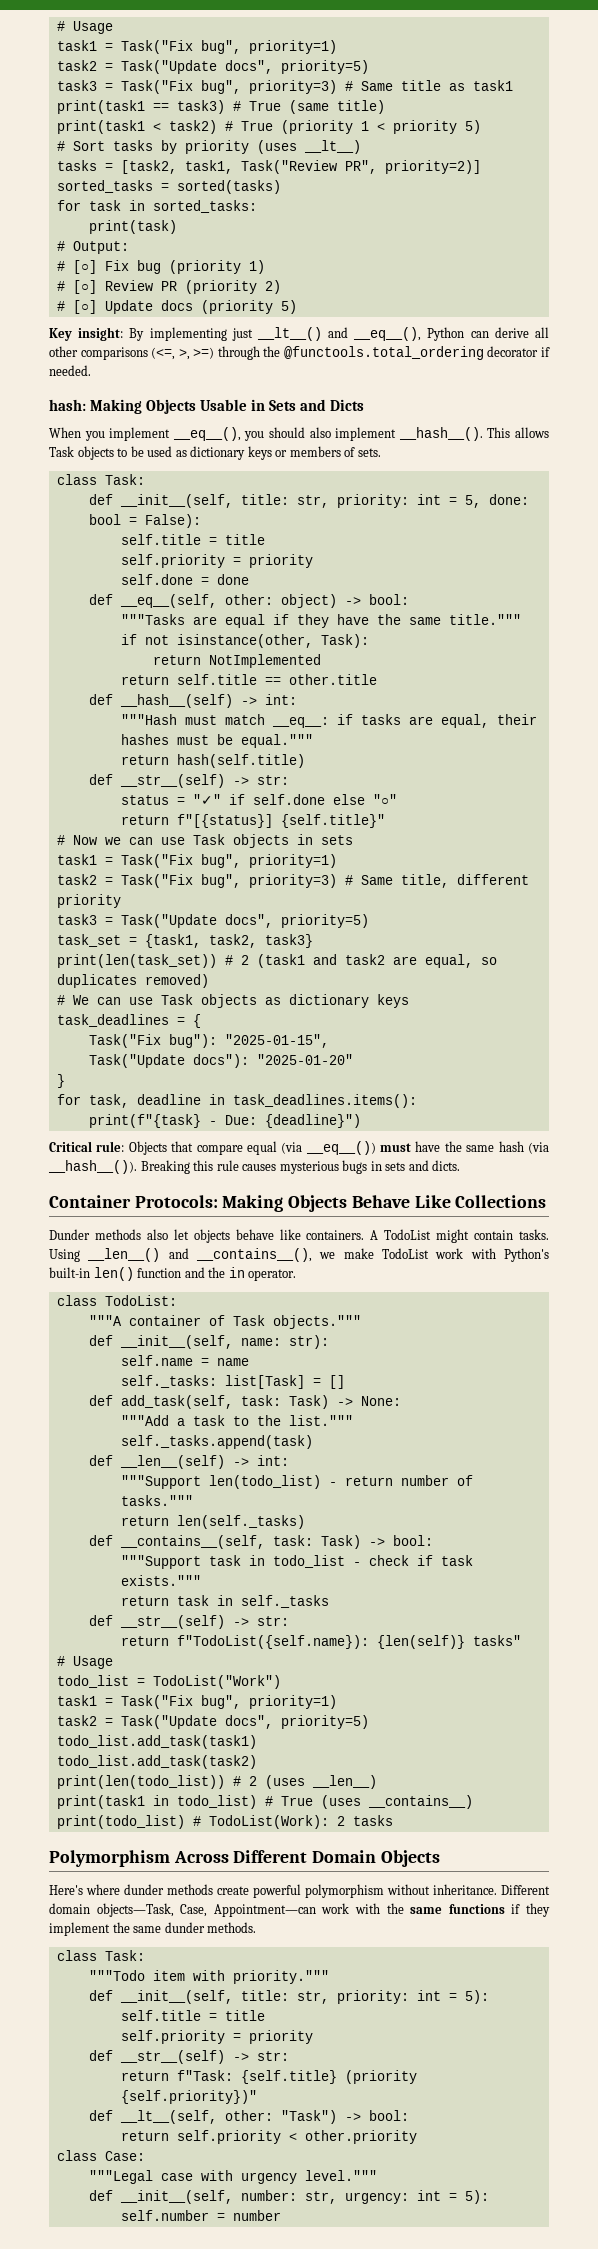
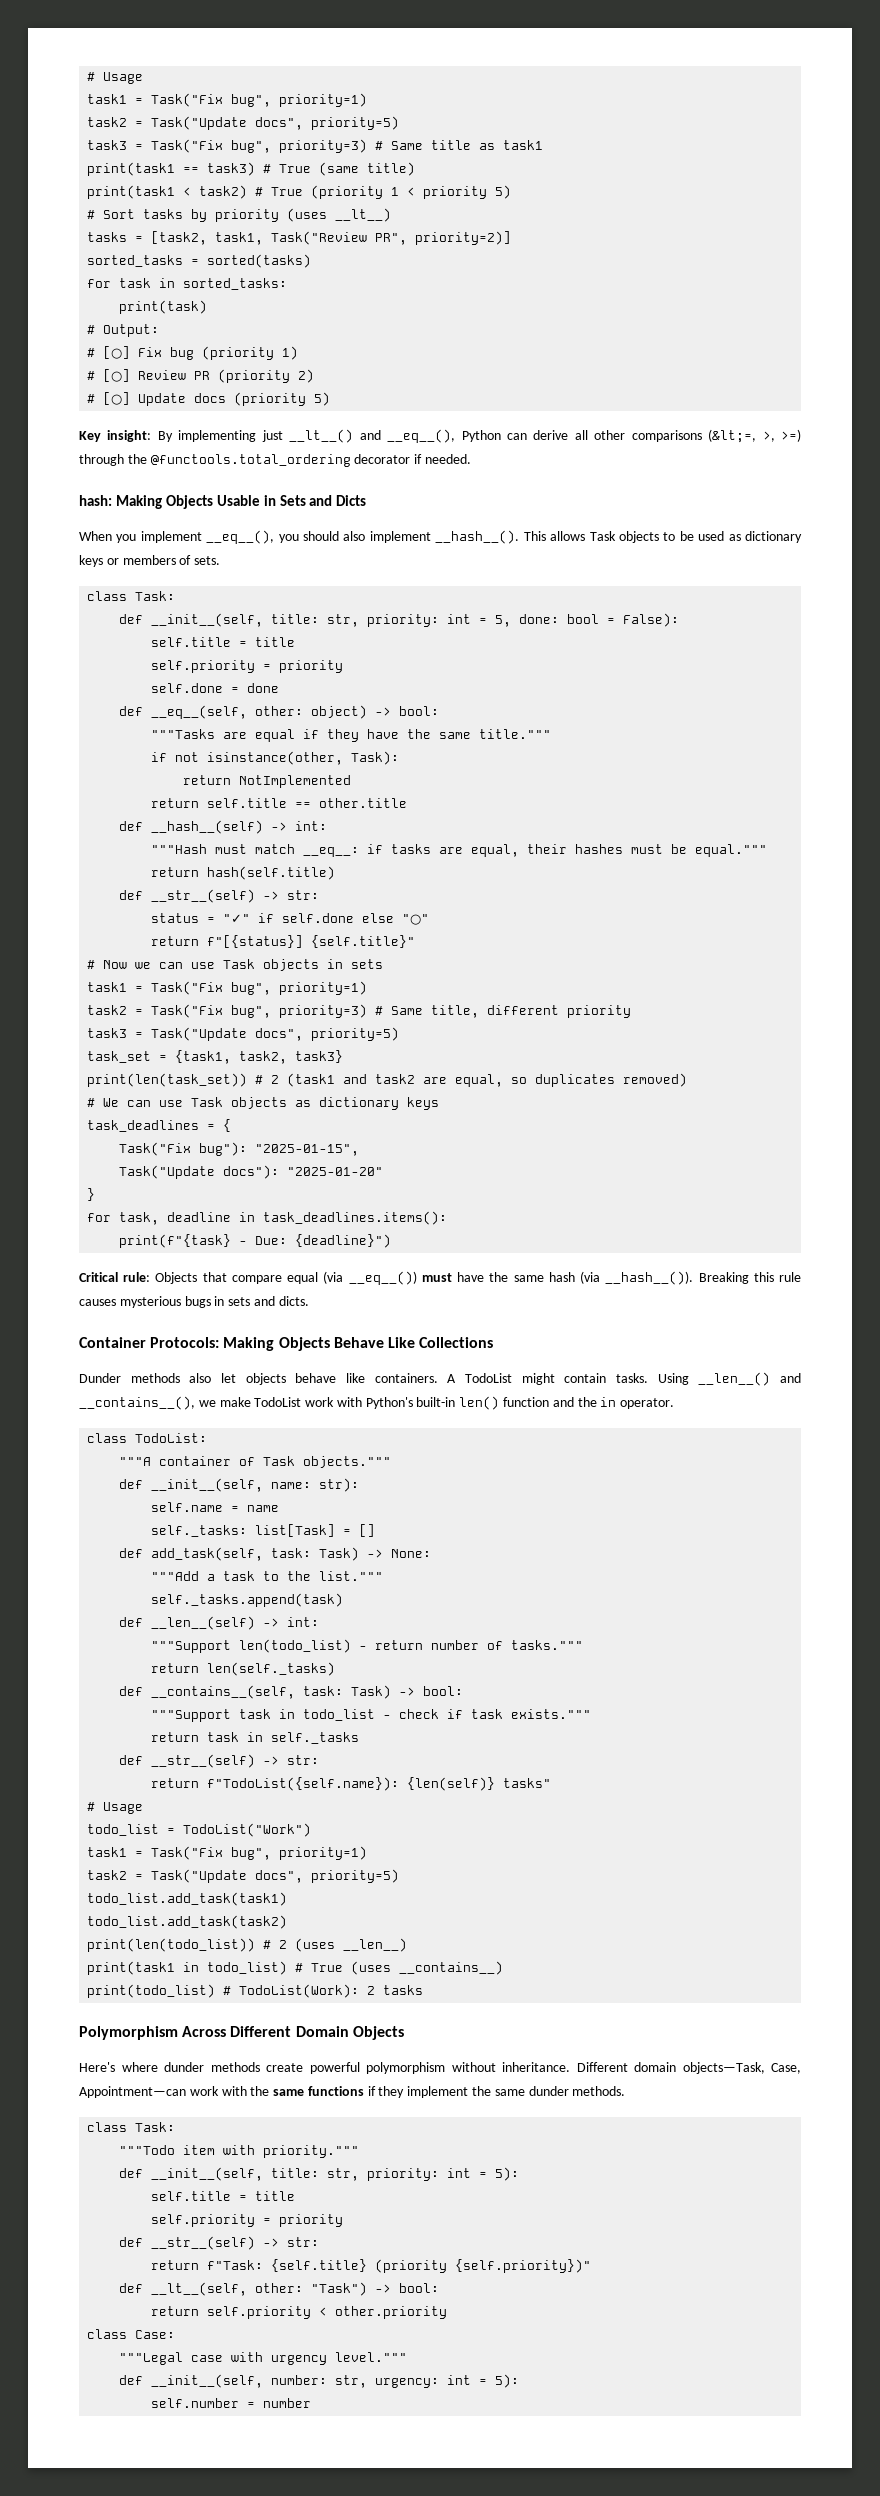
- Key insight: By implementing just __lt__() and __eq__(), Python can derive all other comparisons (<=, >, >=) through the @functools.total_ordering decorator if needed.
+ Key insight: By implementing just __lt__() and __eq__(), Python can derive all other comparisons (&lt;=, >, >=) through the @functools.total_ordering decorator if needed.

